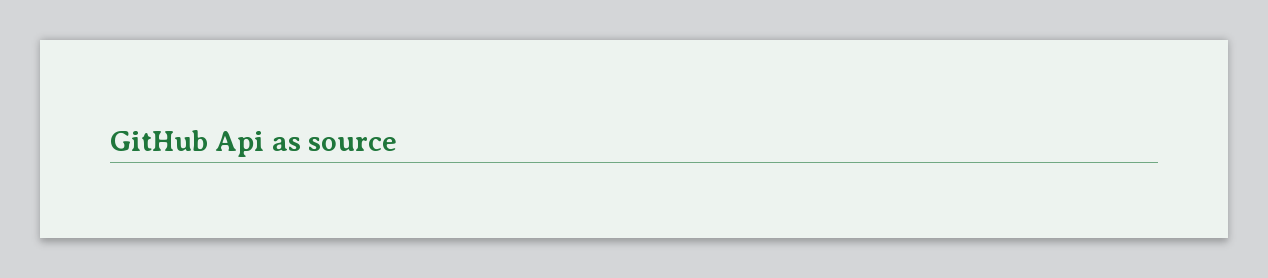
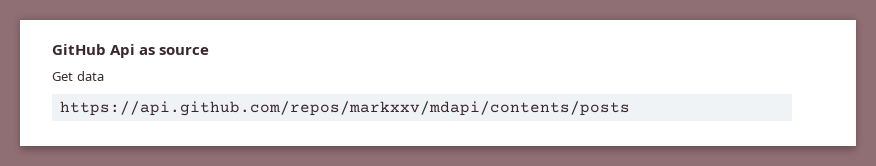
+ Get data
+ https://api.github.com/repos/markxxv/mdapi/contents/posts

